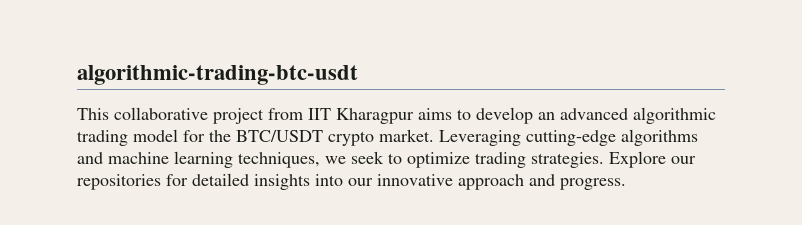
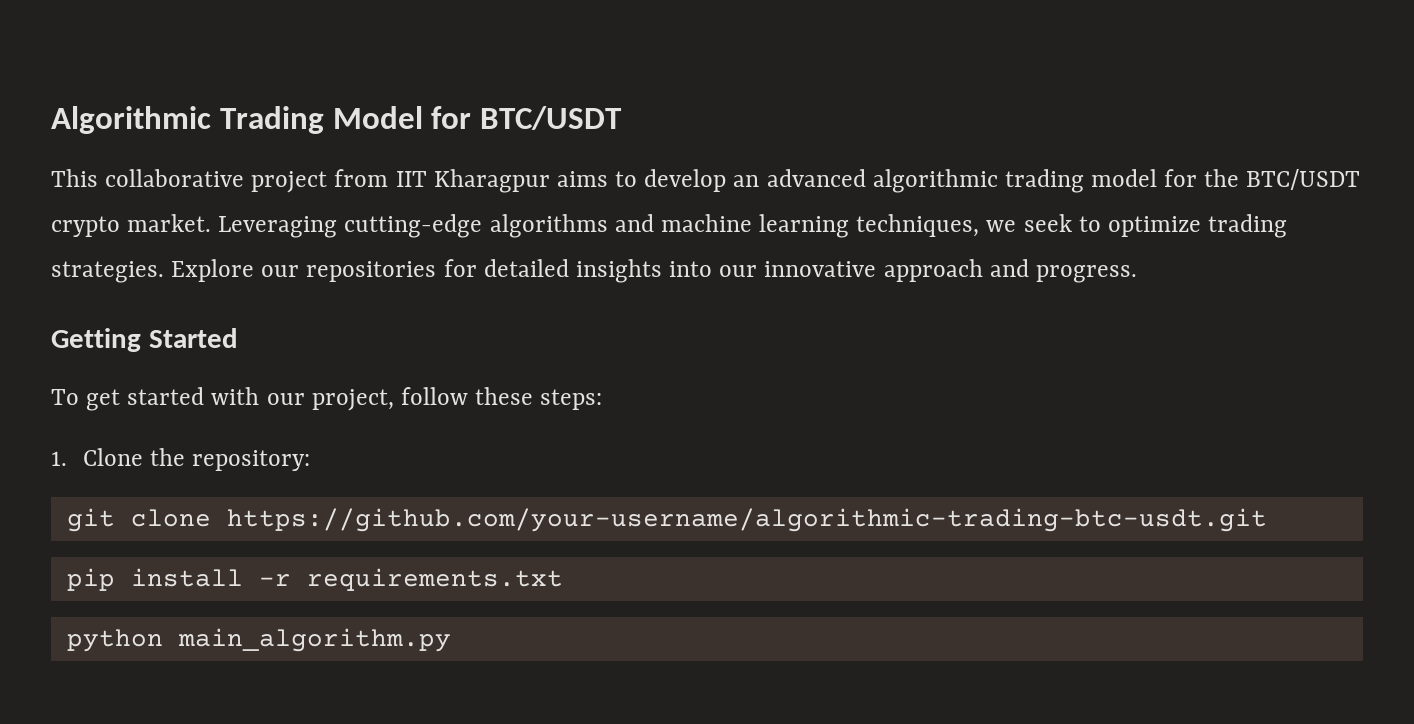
- algorithmic-trading-btc-usdt
+ Algorithmic Trading Model for BTC/USDT
+ Getting Started
+ To get started with our project, follow these steps:
+ 1. Clone the repository:
+ git clone https://github.com/your-username/algorithmic-trading-btc-usdt.git
+ pip install -r requirements.txt
+ python main_algorithm.py

